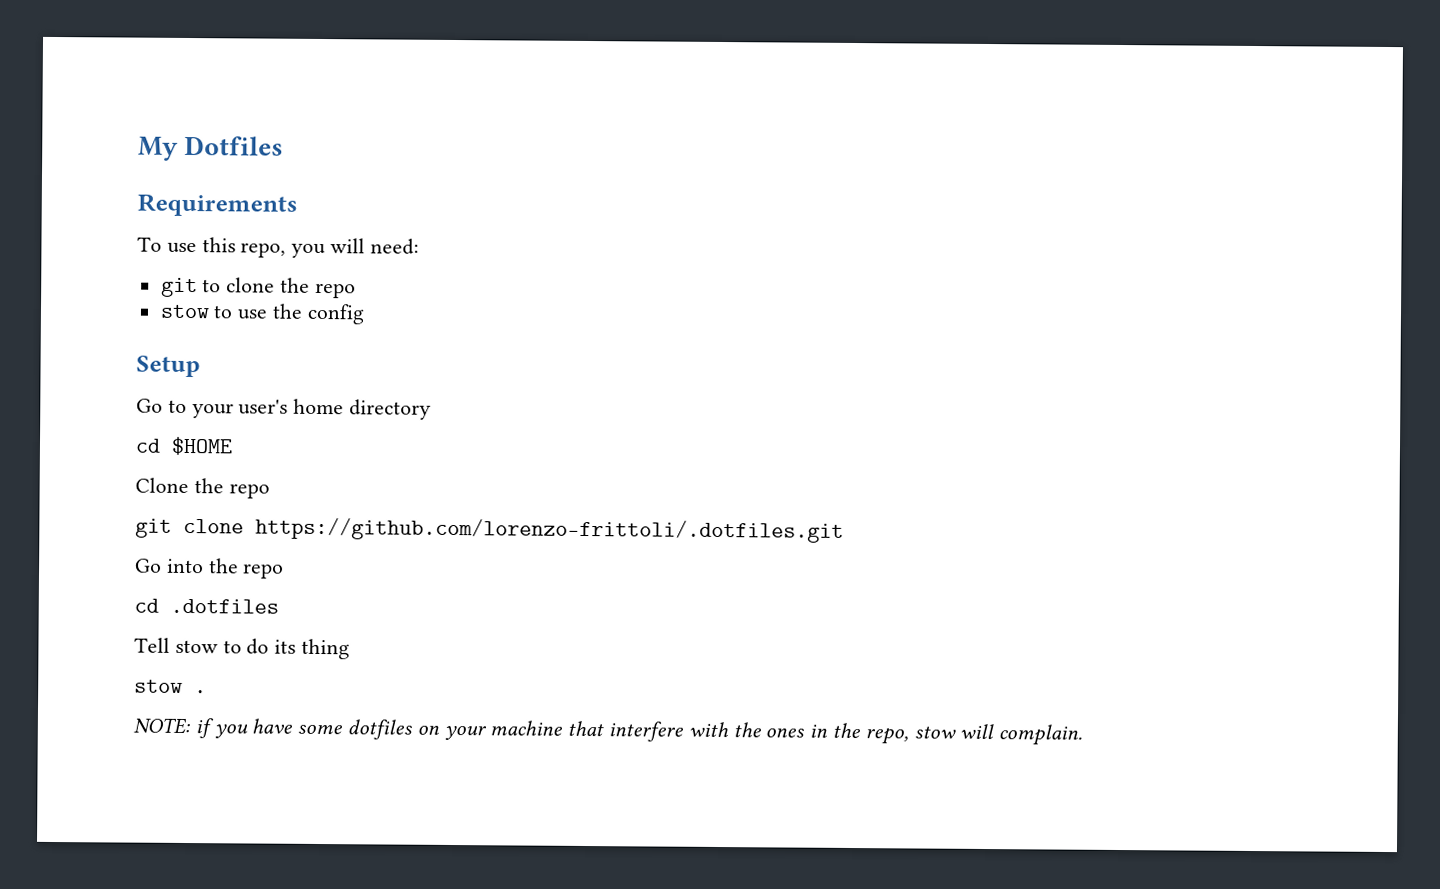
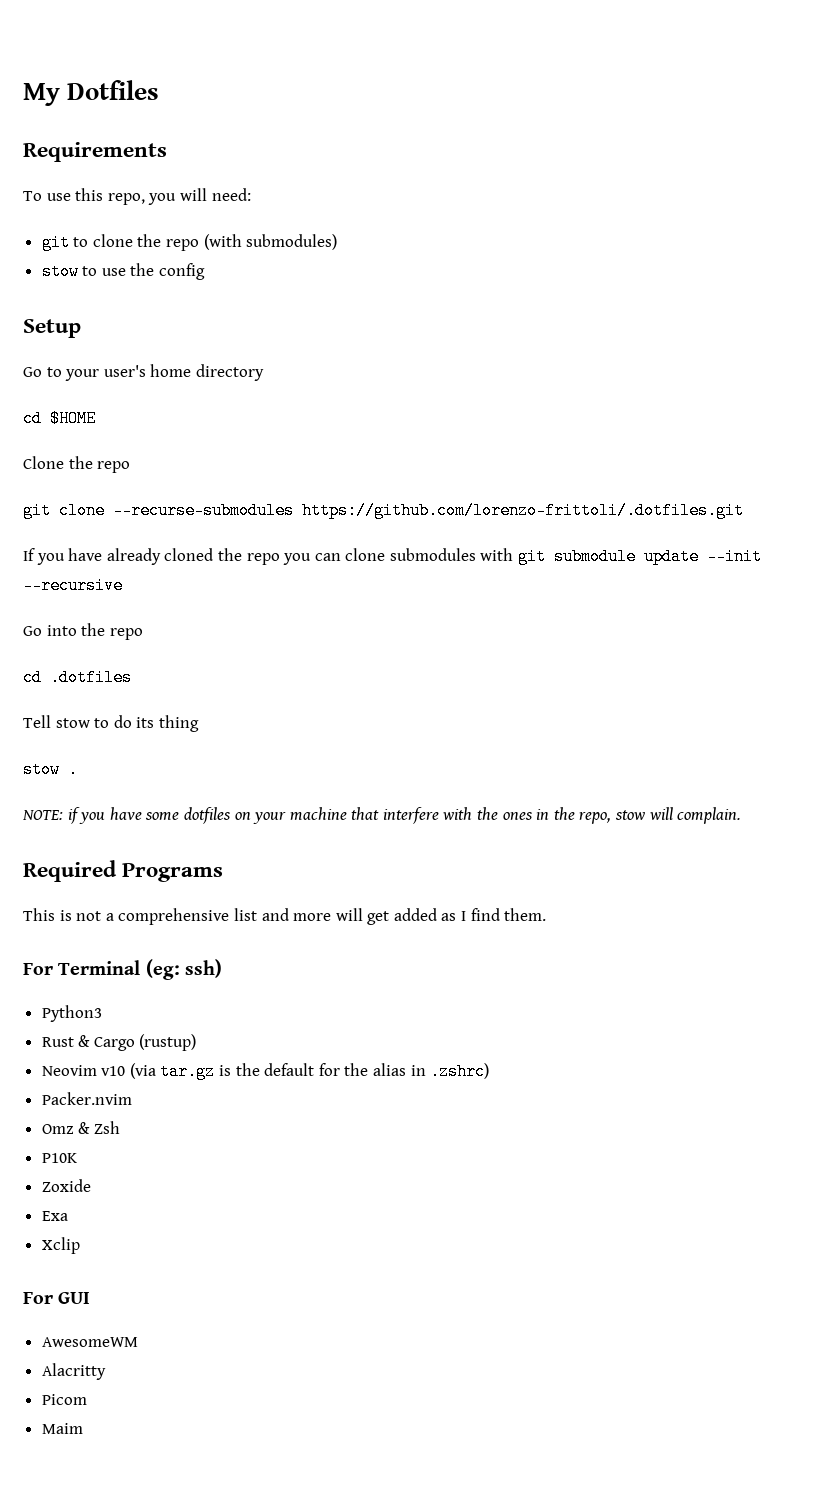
- git to clone the repo
+ git to clone the repo (with submodules)
- git clone https://github.com/lorenzo-frittoli/.dotfiles.git
+ git clone --recurse-submodules https://github.com/lorenzo-frittoli/.dotfiles.git
+ If you have already cloned the repo you can clone submodules with git submodule update --init --recursive
+ Required Programs
+ This is not a comprehensive list and more will get added as I find them.
+ For Terminal (eg: ssh)
+ Python3
+ Rust & Cargo (rustup)
+ Neovim v10 (via tar.gz is the default for the alias in .zshrc)
+ Packer.nvim
+ Omz & Zsh
+ P10K
+ Zoxide
+ Exa
+ Xclip
+ For GUI
+ AwesomeWM
+ Alacritty
+ Picom
+ Maim

